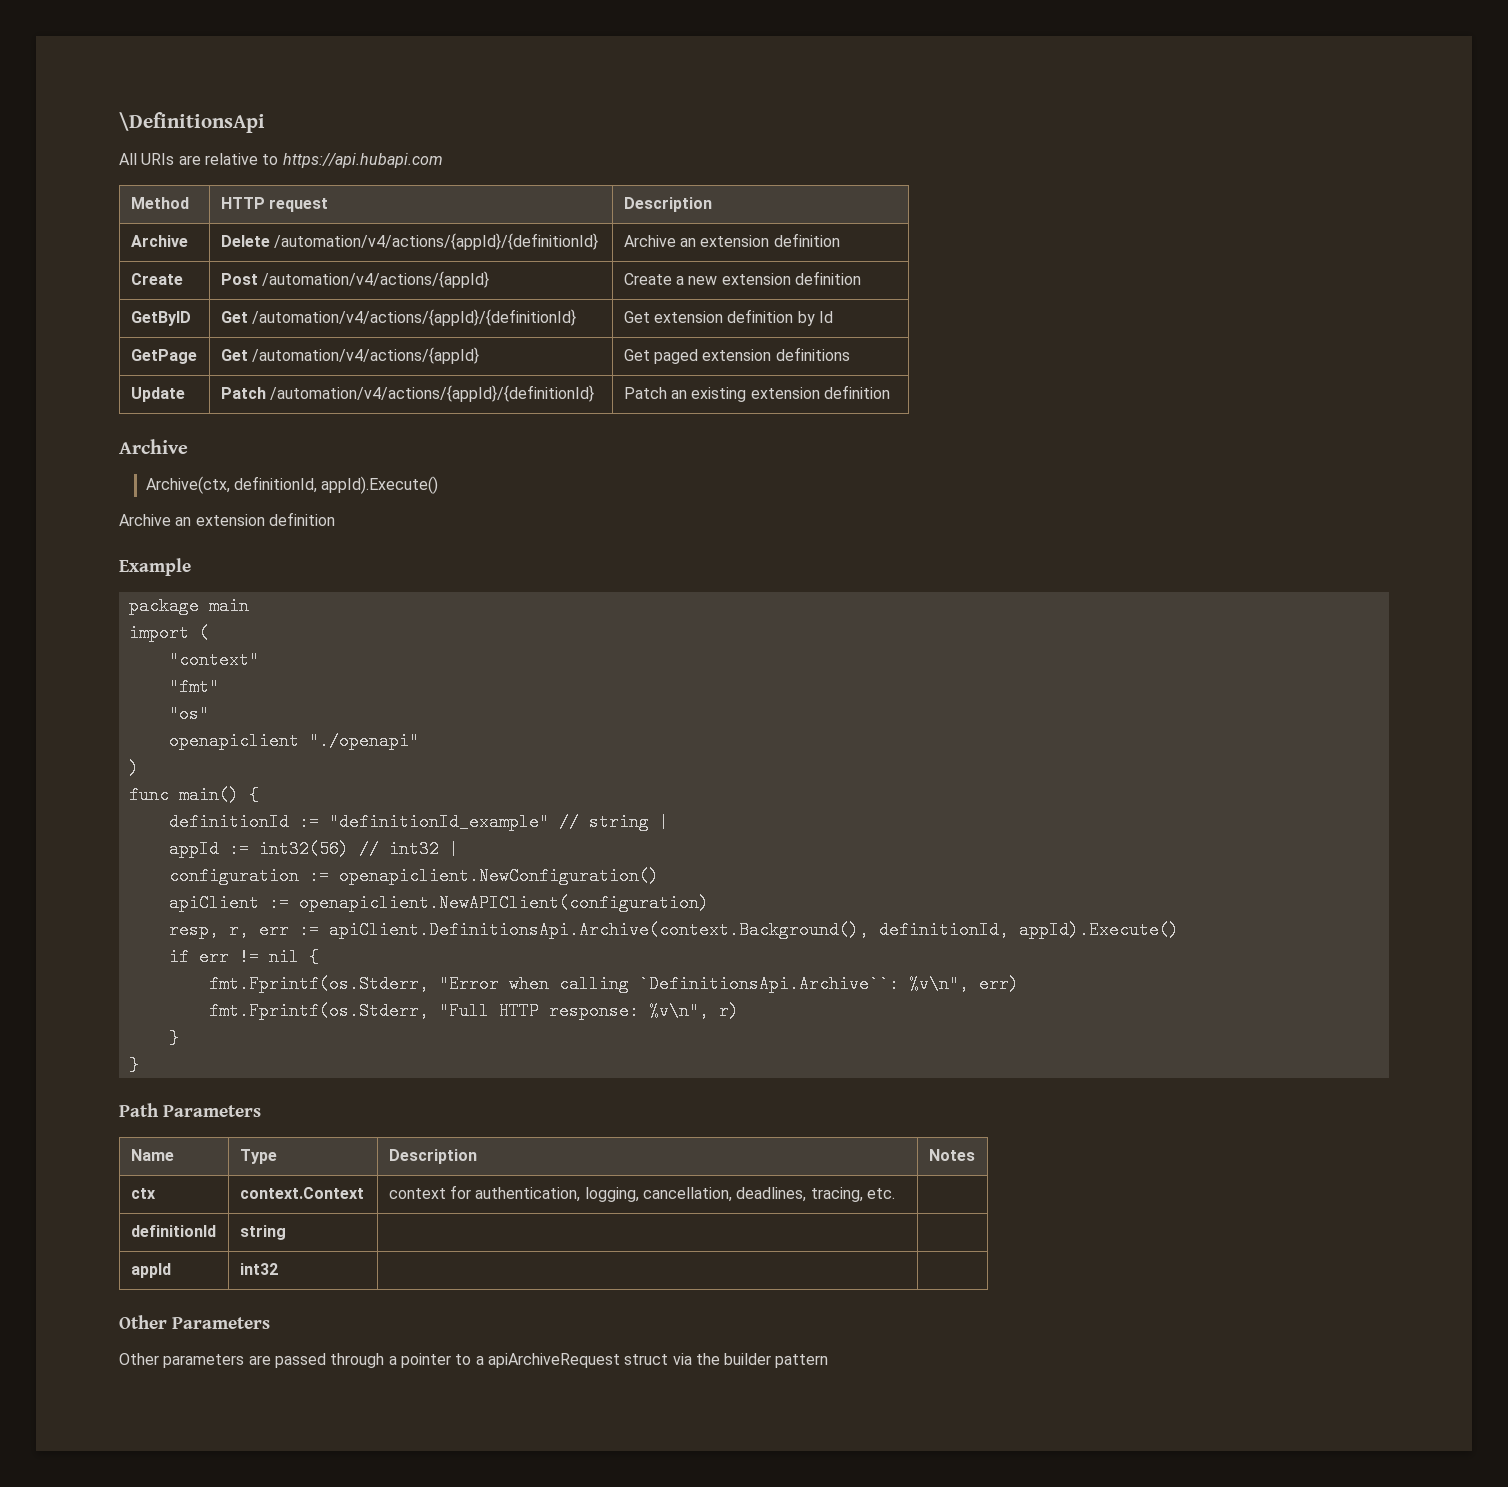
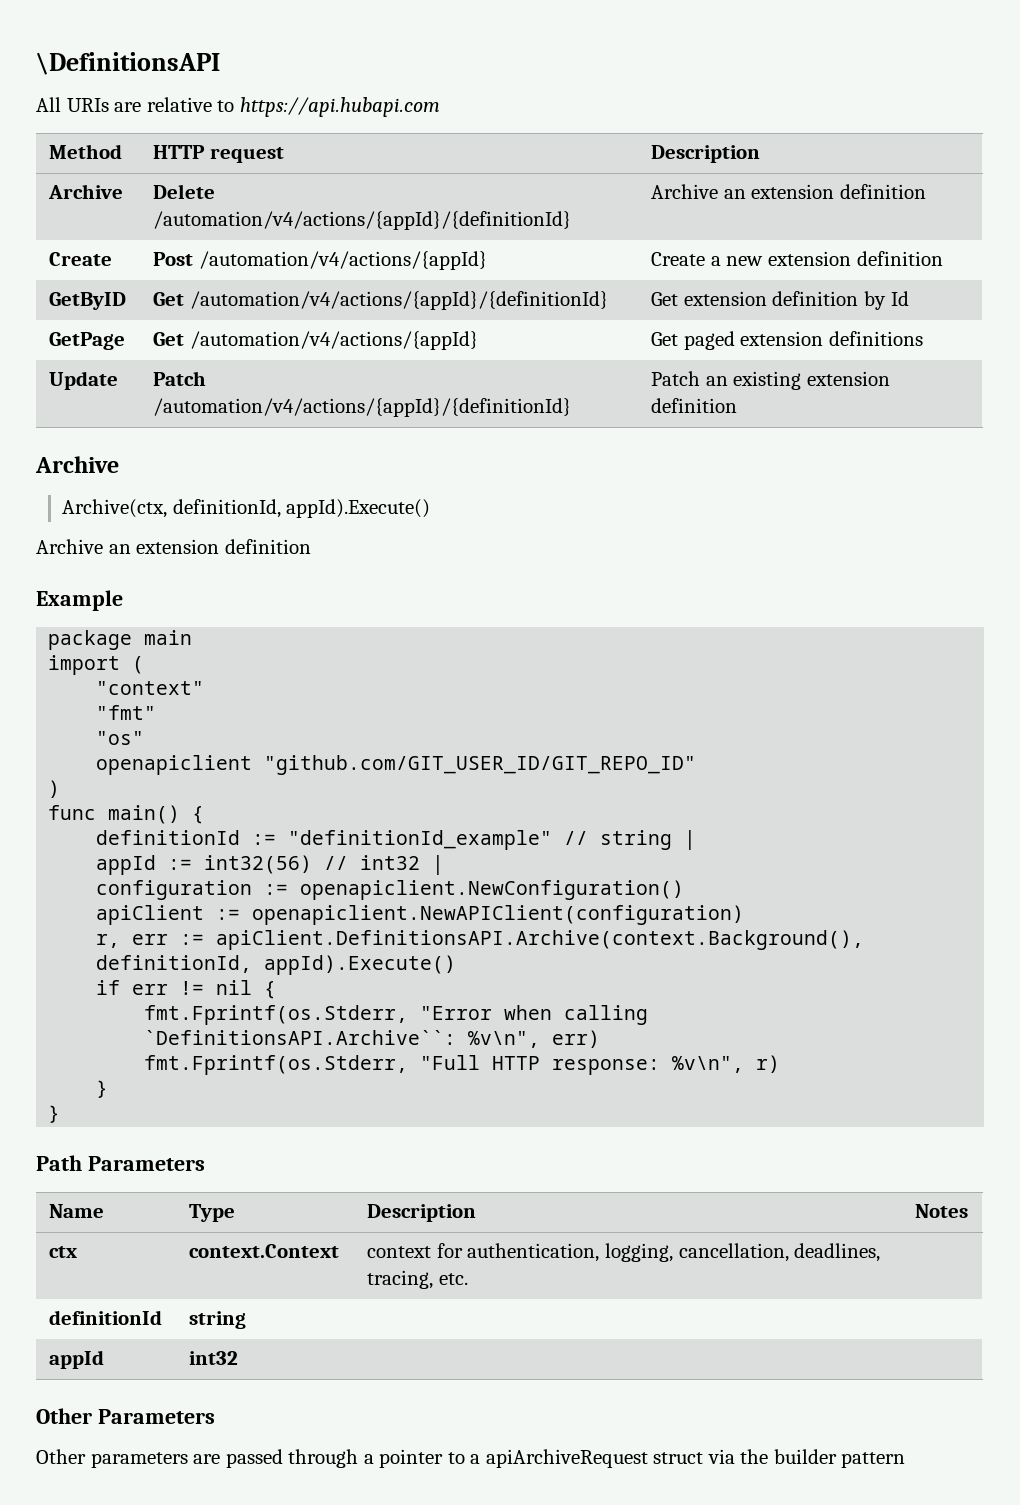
- \DefinitionsApi
+ \DefinitionsAPI
- openapiclient "./openapi"
+ openapiclient "github.com/GIT_USER_ID/GIT_REPO_ID"
- resp, r, err := apiClient.DefinitionsApi.Archive(context.Background(), definitionId, appId).Execute()
+ r, err := apiClient.DefinitionsAPI.Archive(context.Background(), definitionId, appId).Execute()
- fmt.Fprintf(os.Stderr, "Error when calling `DefinitionsApi.Archive``: %v\n", err)
+ fmt.Fprintf(os.Stderr, "Error when calling `DefinitionsAPI.Archive``: %v\n", err)

